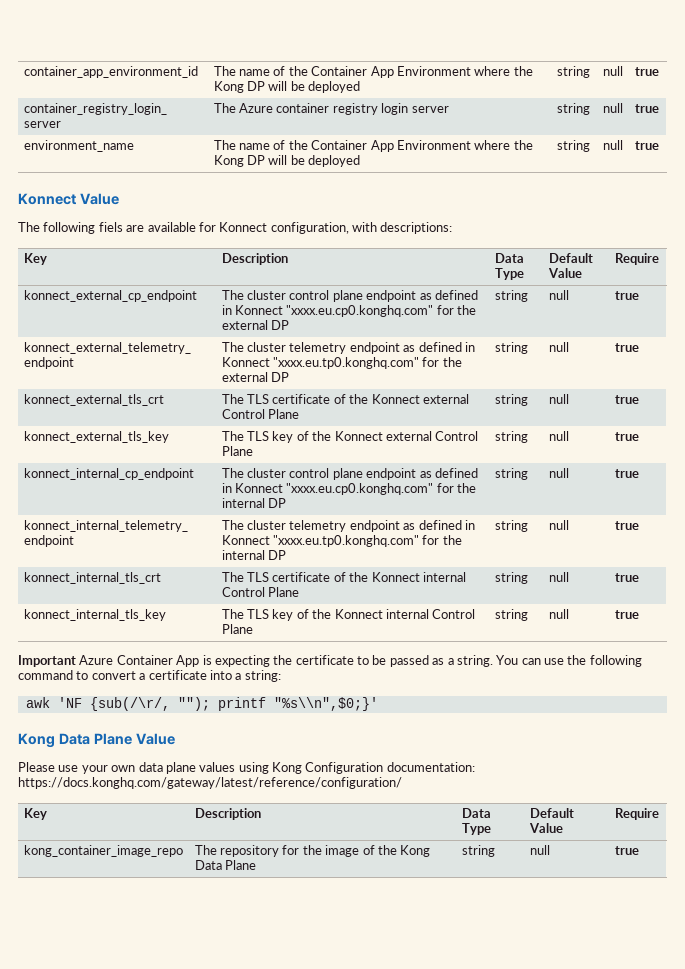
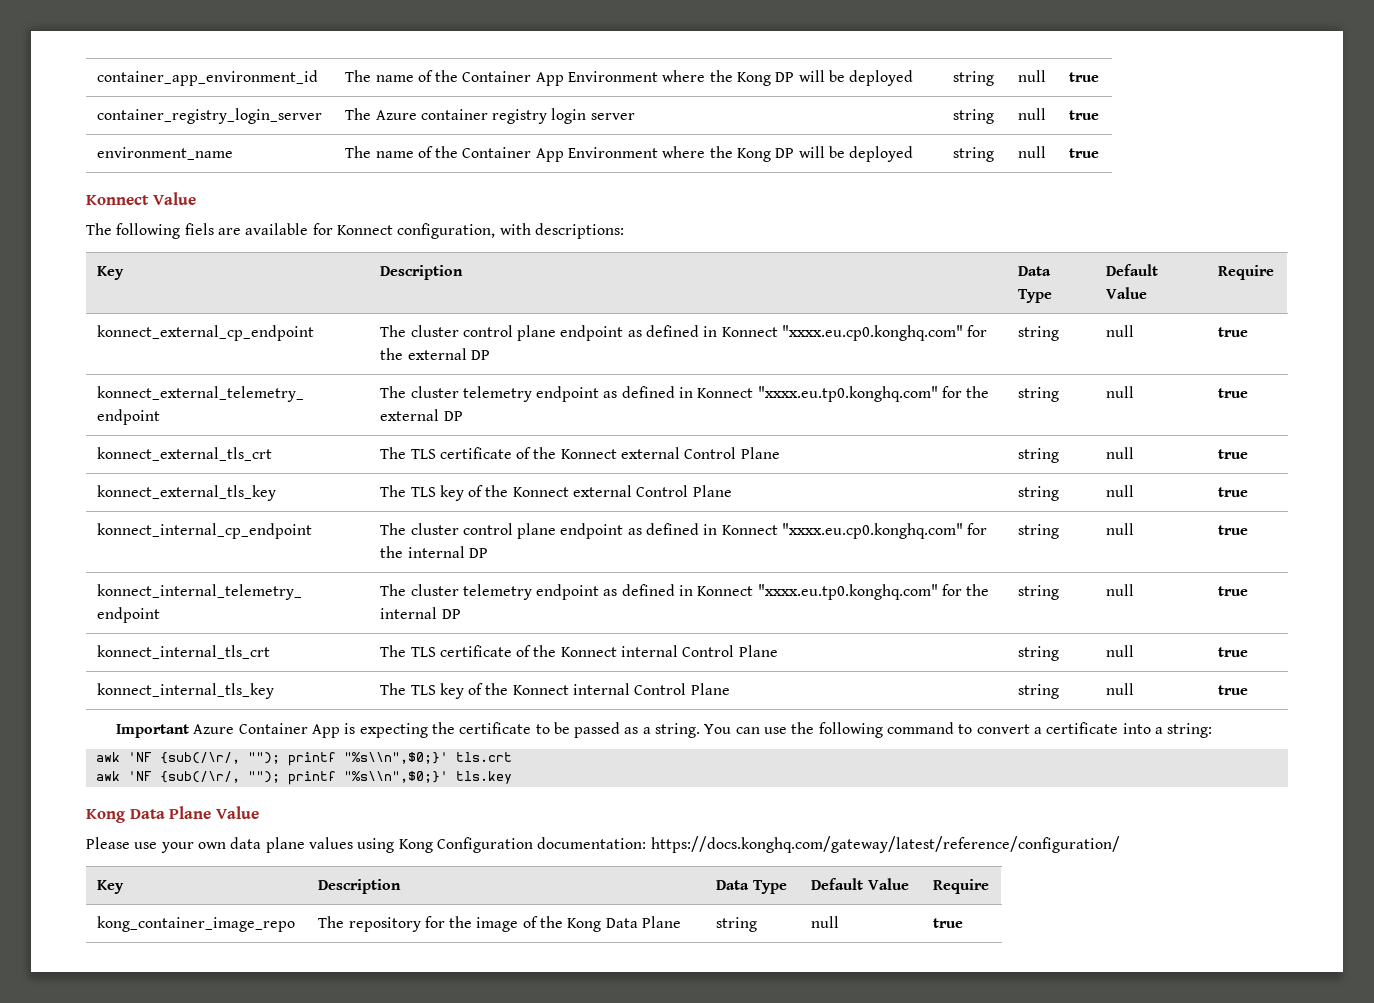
- awk 'NF {sub(/\r/, ""); printf "%s\\n",$0;}'
+ awk 'NF {sub(/\r/, ""); printf "%s\\n",$0;}' tls.crt
+ awk 'NF {sub(/\r/, ""); printf "%s\\n",$0;}' tls.key

